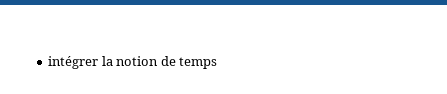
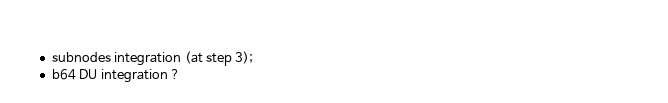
- intégrer la notion de temps
+ subnodes integration (at step 3);
+ b64 DU integration ?

